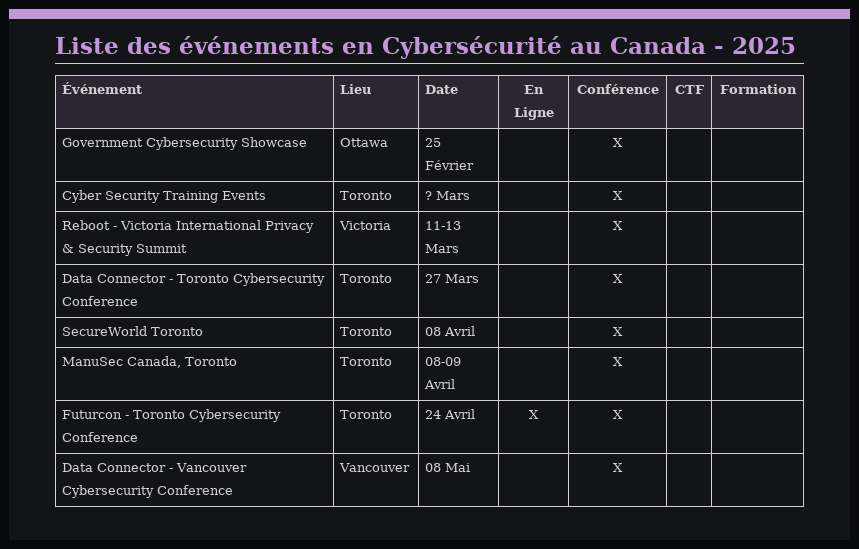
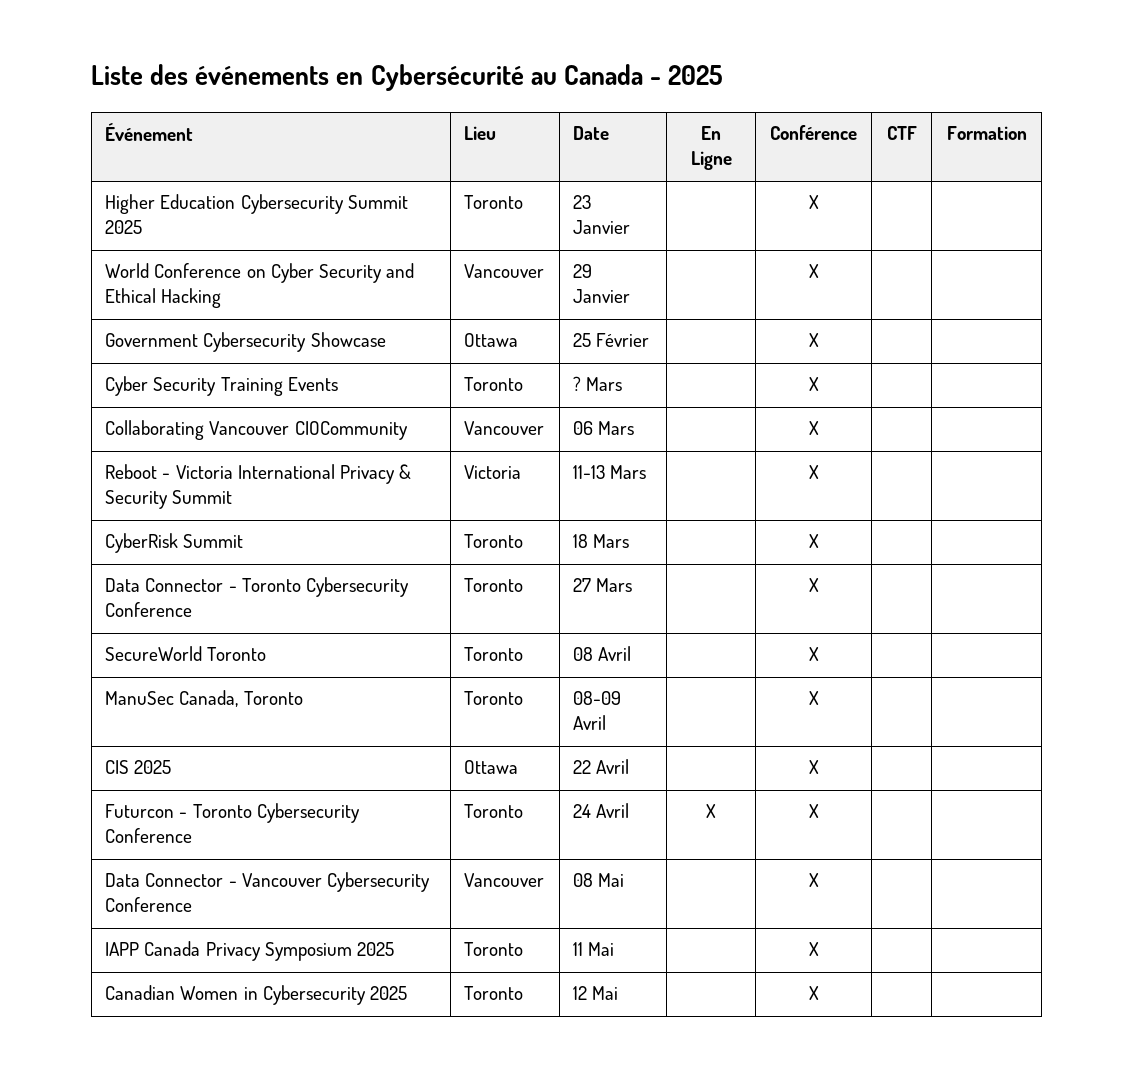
+ Higher Education Cybersecurity Summit 2025 | Toronto | 23 Janvier | | X | |
+ World Conference on Cyber Security and Ethical Hacking | Vancouver | 29 Janvier | | X | |
+ Collaborating Vancouver CIOCommunity | Vancouver | 06 Mars | | X | |
+ CyberRisk Summit | Toronto | 18 Mars | | X | |
+ CIS 2025 | Ottawa | 22 Avril | | X | |
+ IAPP Canada Privacy Symposium 2025 | Toronto | 11 Mai | | X | |
+ Canadian Women in Cybersecurity 2025 | Toronto | 12 Mai | | X | |

